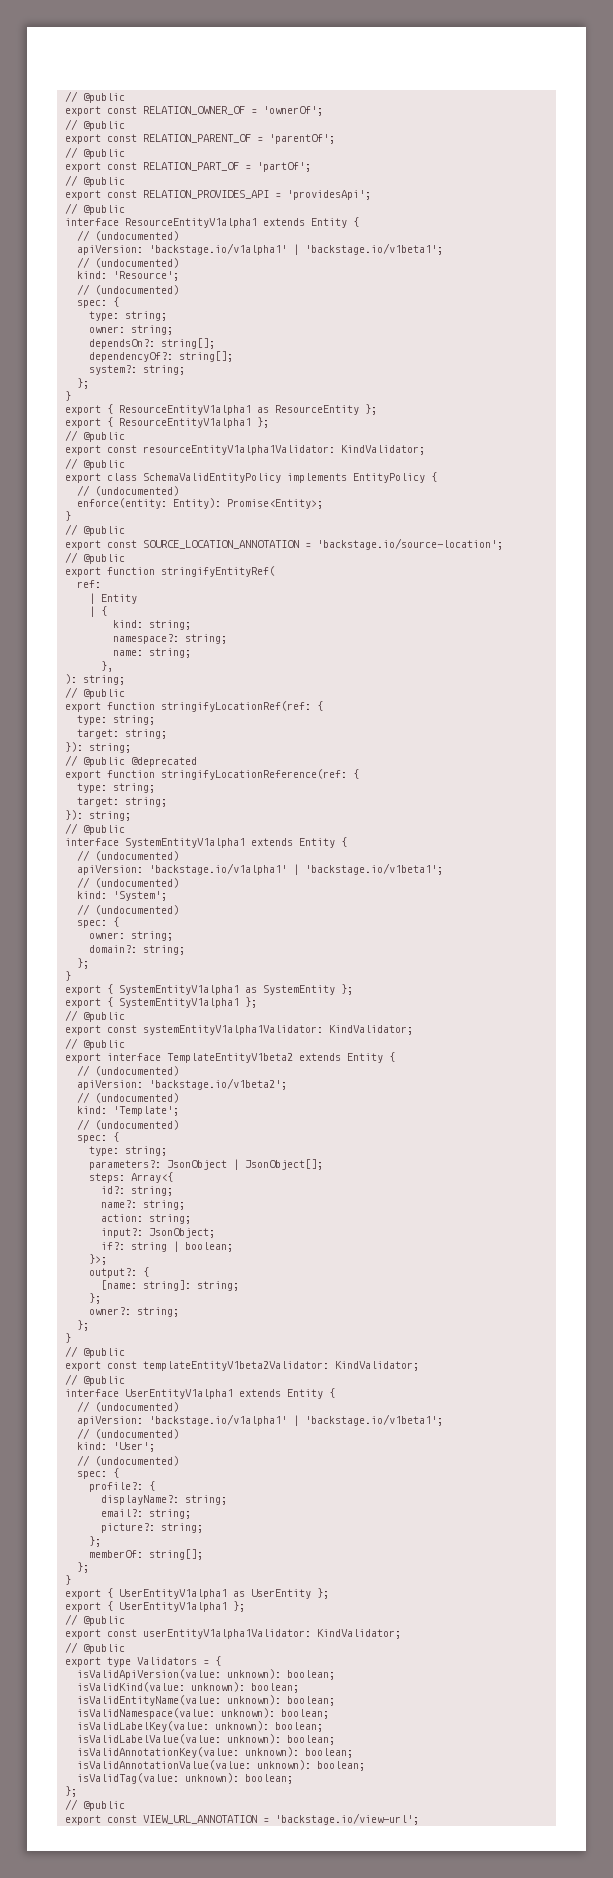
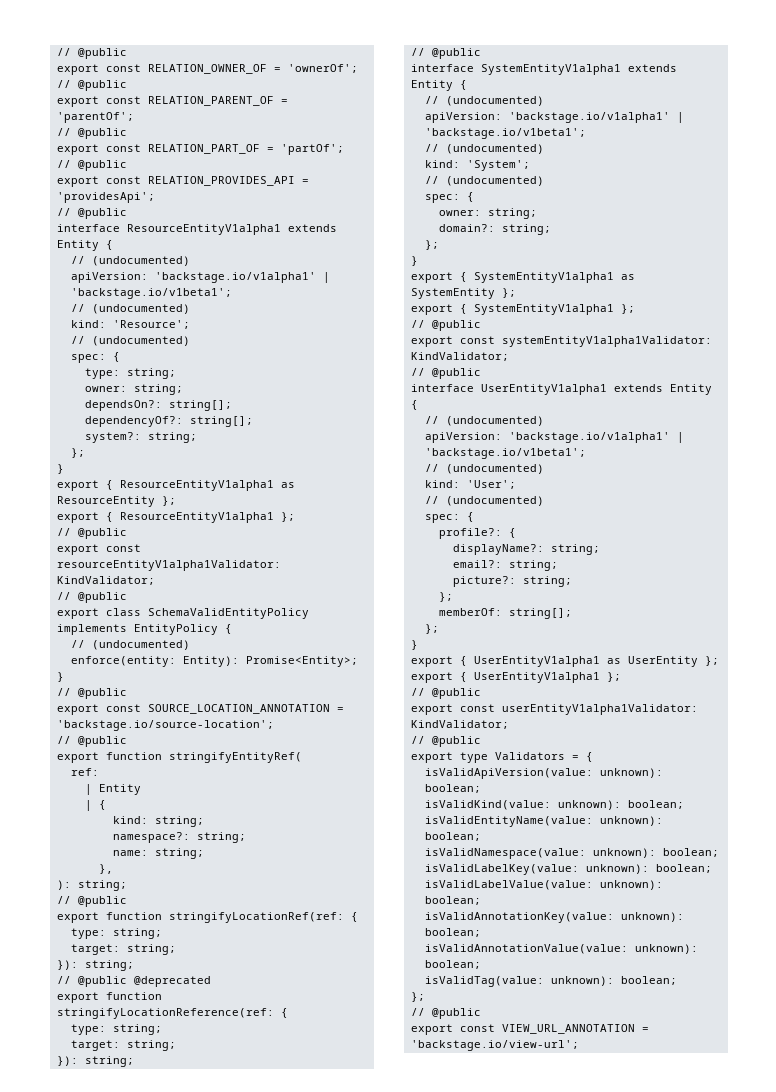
- export interface TemplateEntityV1beta2 extends Entity {
- // (undocumented)
- apiVersion: 'backstage.io/v1beta2';
- // (undocumented)
- kind: 'Template';
- // (undocumented)
- spec: {
- type: string;
- parameters?: JsonObject | JsonObject[];
- steps: Array<{
- id?: string;
- name?: string;
- action: string;
- input?: JsonObject;
- if?: string | boolean;
- }>;
- output?: {
- [name: string]: string;
- };
- owner?: string;
- };
- }
- // @public
- export const templateEntityV1beta2Validator: KindValidator;
- // @public

